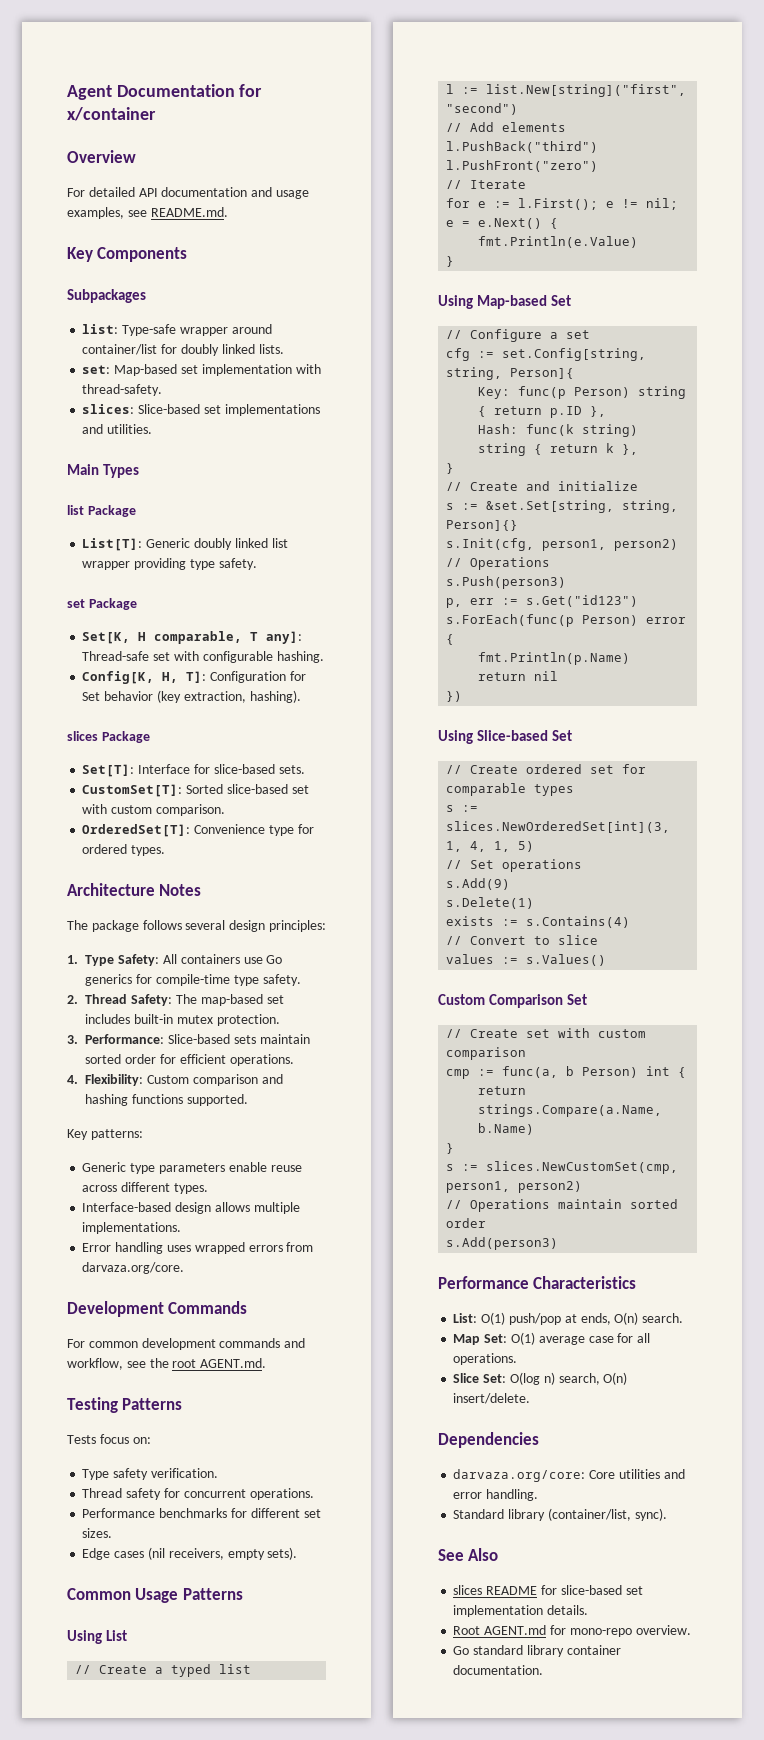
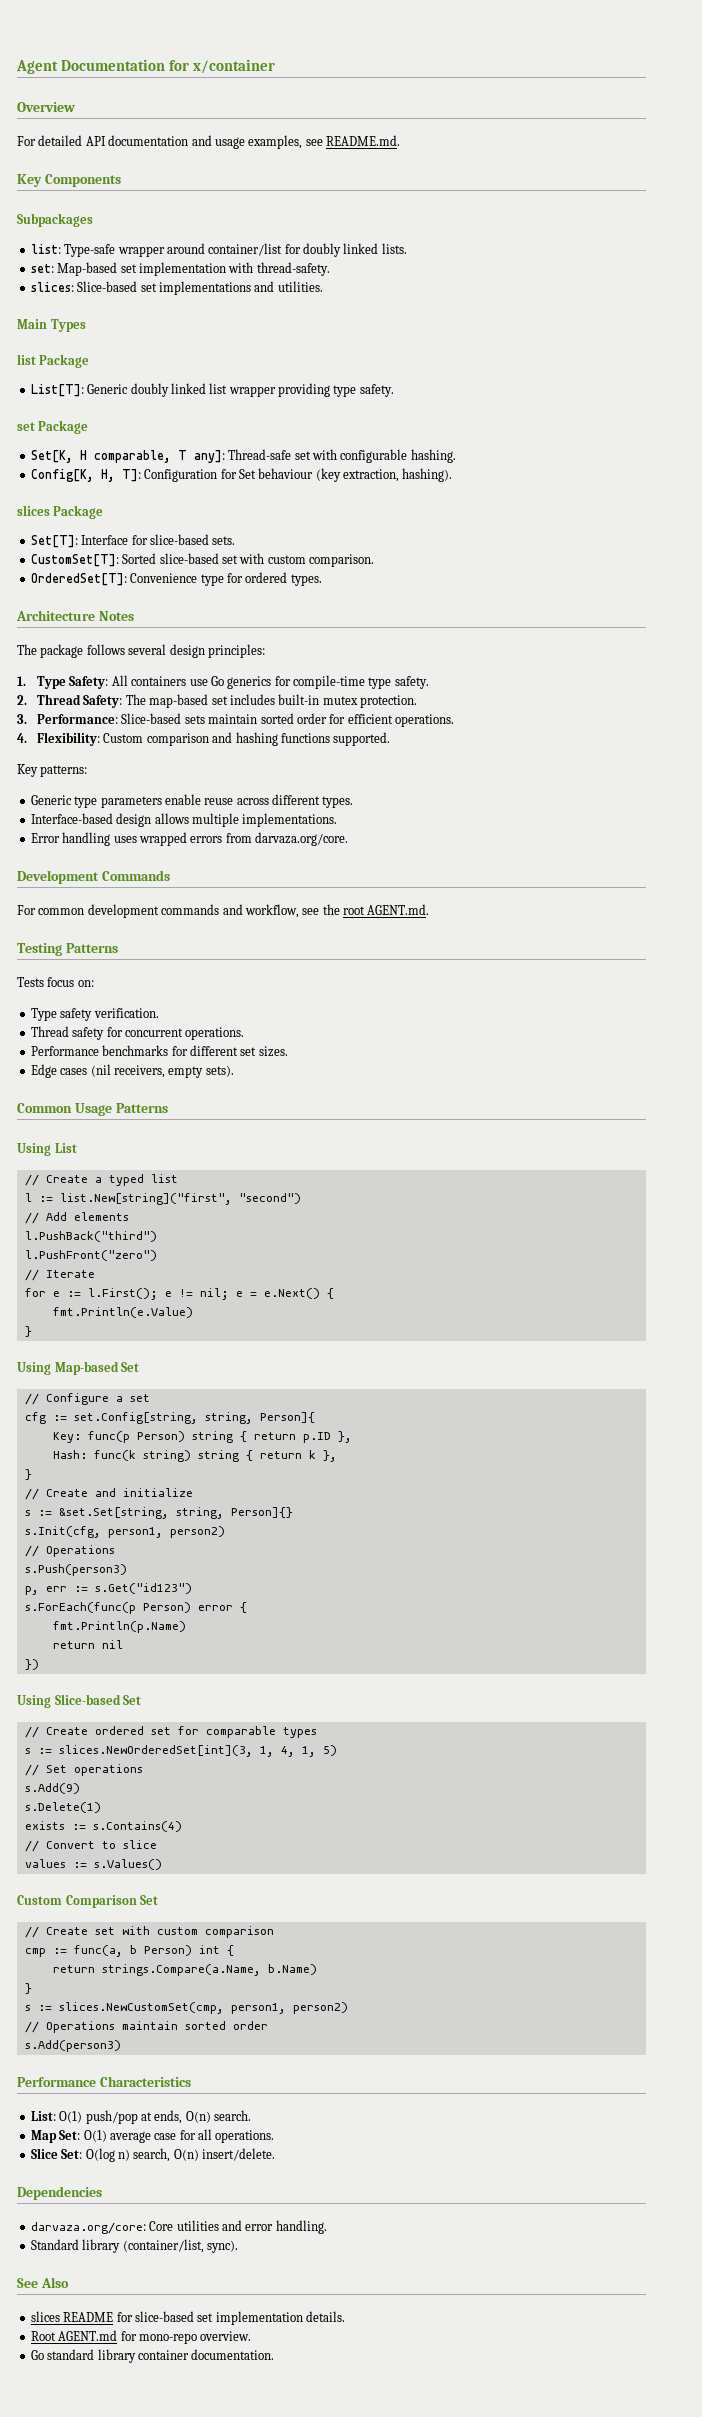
- Config[K, H, T]: Configuration for Set behavior (key extraction, hashing).
+ Config[K, H, T]: Configuration for Set behaviour (key extraction, hashing).

